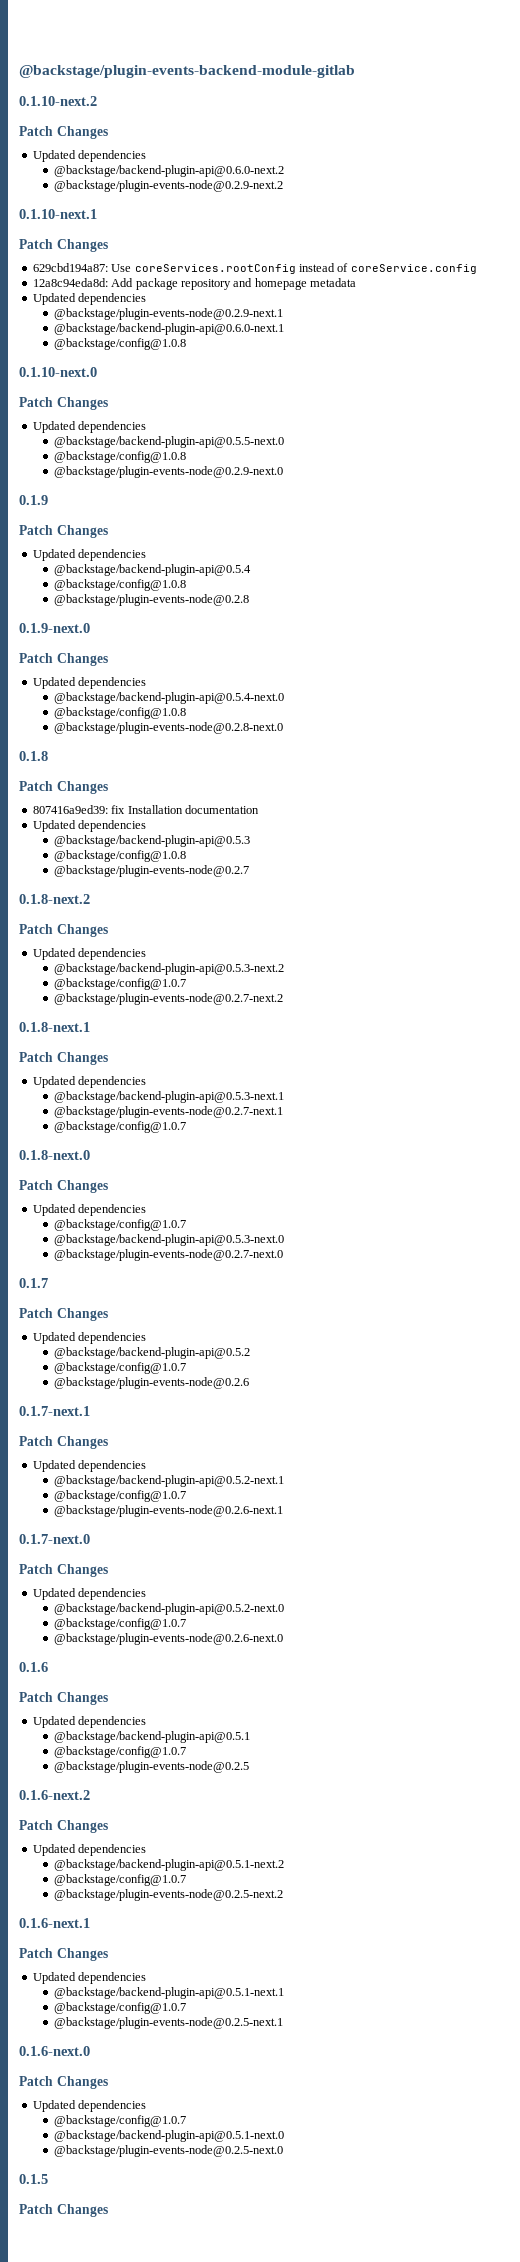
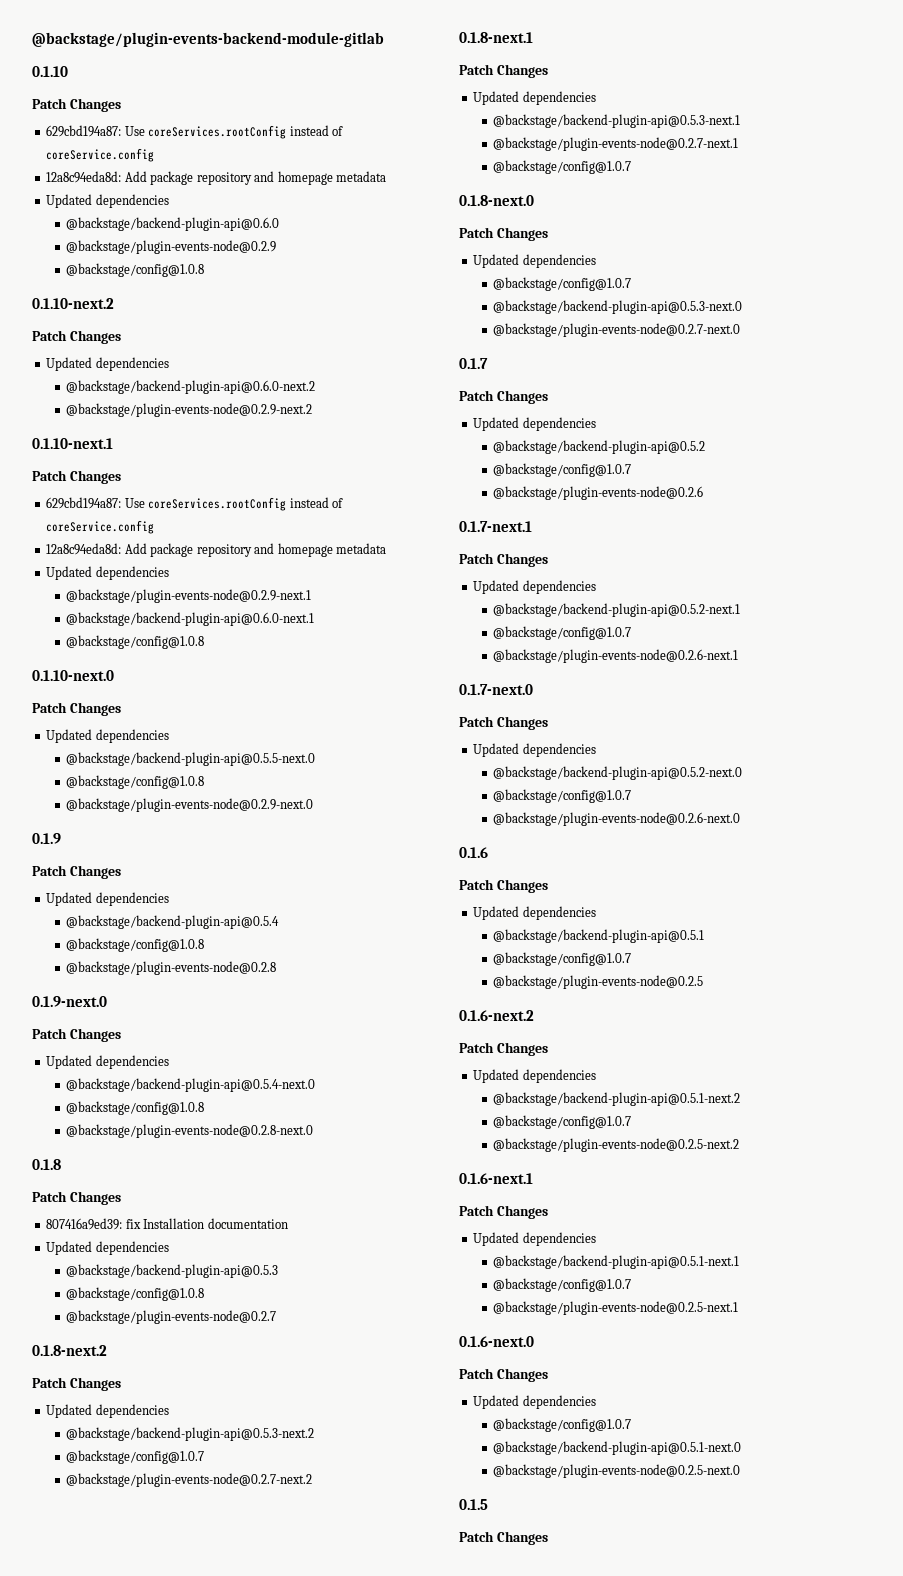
+ 0.1.10
+ Patch Changes
+ 629cbd194a87: Use coreServices.rootConfig instead of coreService.config
+ 12a8c94eda8d: Add package repository and homepage metadata
+ Updated dependencies
+ @backstage/backend-plugin-api@0.6.0
+ @backstage/plugin-events-node@0.2.9
+ @backstage/config@1.0.8

